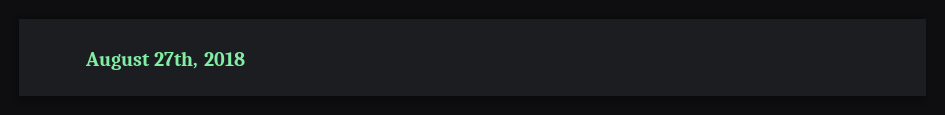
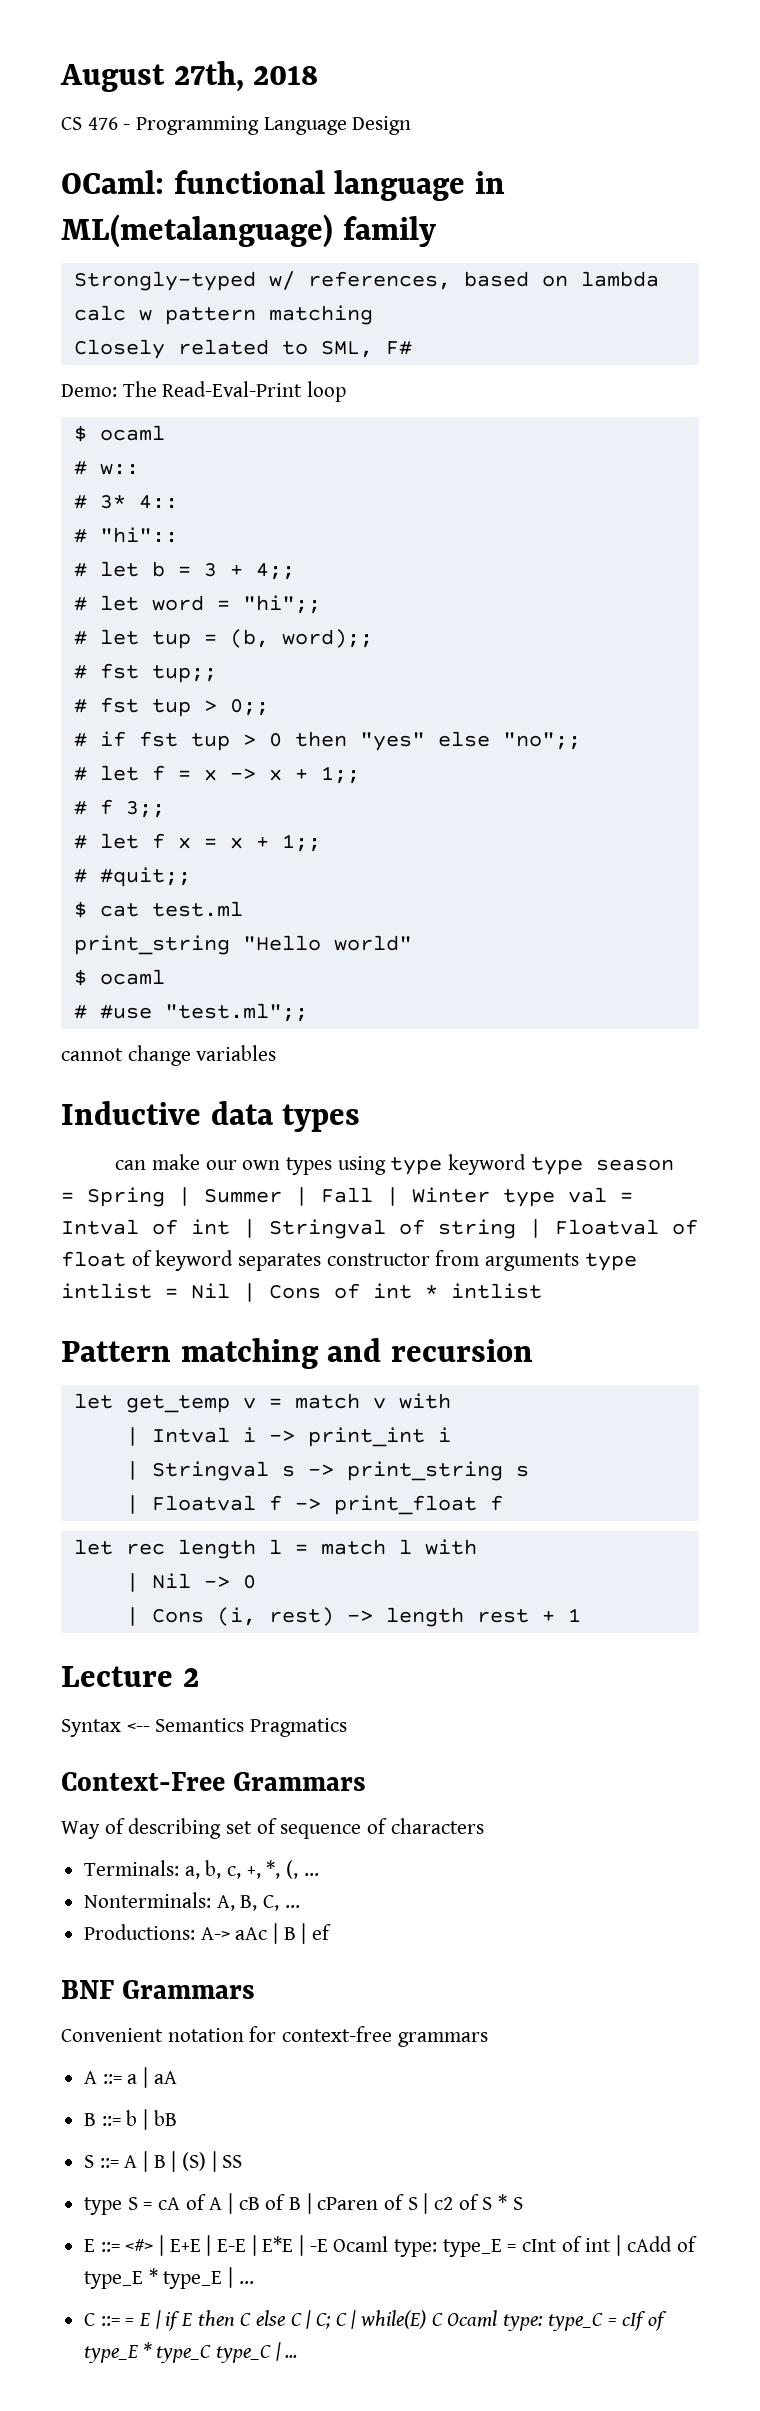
+ CS 476 - Programming Language Design
+ OCaml: functional language in ML(metalanguage) family
+ Strongly-typed w/ references, based on lambda calc w pattern matching
+ Closely related to SML, F#
+ Demo: The Read-Eval-Print loop
+ $ ocaml
+ # w::
+ # 3* 4::
+ # "hi"::
+ # let b = 3 + 4;;
+ # let word = "hi";;
+ # let tup = (b, word);;
+ # fst tup;;
+ # fst tup > 0;;
+ # if fst tup > 0 then "yes" else "no";;
+ # let f = x -> x + 1;;
+ # f 3;;
+ # let f x = x + 1;;
+ # #quit;;
+ $ cat test.ml
+ print_string "Hello world"
+ $ ocaml
+ # #use "test.ml";;
+ cannot change variables
+ Inductive data types
+ can make our own types using type keyword type season = Spring | Summer | Fall | Winter type val = Intval of int | Stringval of string | Floatval of float of keyword separates constructor from arguments type intlist = Nil | Cons of int * intlist
+ Pattern matching and recursion
+ let get_temp v = match v with
+ | Intval i -> print_int i
+ | Stringval s -> print_string s
+ | Floatval f -> print_float f
+ let rec length l = match l with
+ | Nil -> 0
+ | Cons (i, rest) -> length rest + 1
+ Lecture 2
+ Syntax <-- Semantics Pragmatics
+ Context-Free Grammars
+ Way of describing set of sequence of characters
+ Terminals: a, b, c, +, *, (, ...
+ Nonterminals: A, B, C, ...
+ Productions: A-> aAc | B | ef
+ BNF Grammars
+ Convenient notation for context-free grammars
+ A ::= a | aA
+ B ::= b | bB
+ S ::= A | B | (S) | SS
+ type S = cA of A | cB of B | cParen of S | c2 of S * S
+ E ::= <#> | E+E | E-E | E*E | -E Ocaml type: type_E = cInt of int | cAdd of type_E * type_E | ...
+ C ::= = E | if E then C else C | C; C | while(E) C Ocaml type: type_C = cIf of type_E * type_C type_C | ...

